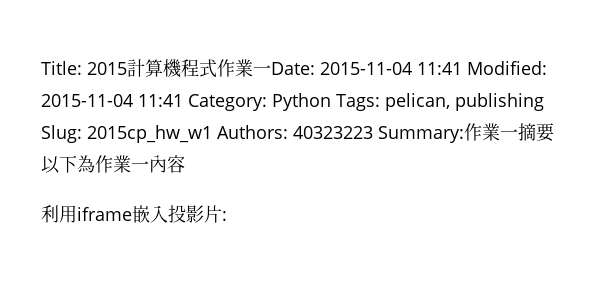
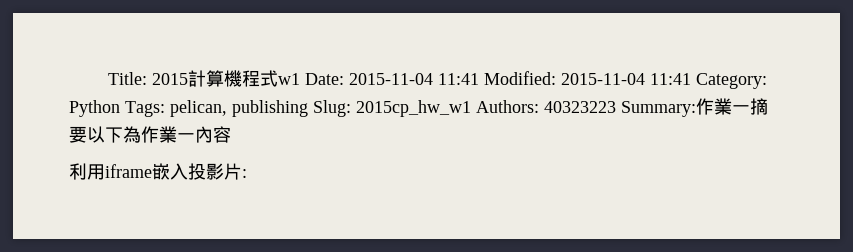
- Title: 2015計算機程式作業一Date: 2015-11-04 11:41 Modified: 2015-11-04 11:41 Category: Python Tags: pelican, publishing Slug: 2015cp_hw_w1 Authors: 40323223 Summary:作業一摘要以下為作業一內容
+ Title: 2015計算機程式w1 Date: 2015-11-04 11:41 Modified: 2015-11-04 11:41 Category: Python Tags: pelican, publishing Slug: 2015cp_hw_w1 Authors: 40323223 Summary:作業一摘要以下為作業一內容

